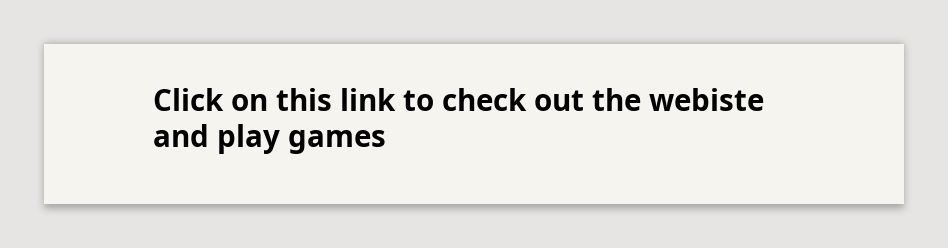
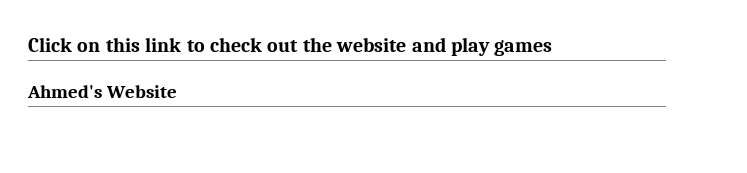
- Click on this link to check out the webiste and play games
+ Click on this link to check out the website and play games
+ Ahmed's Website

